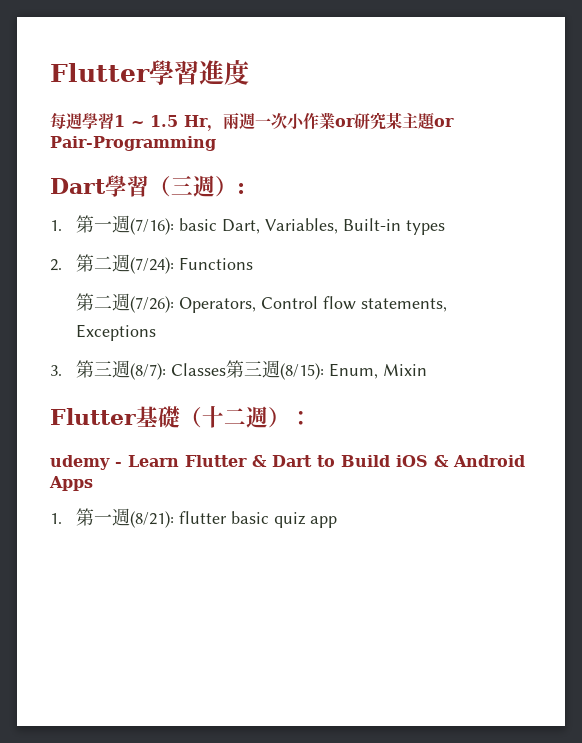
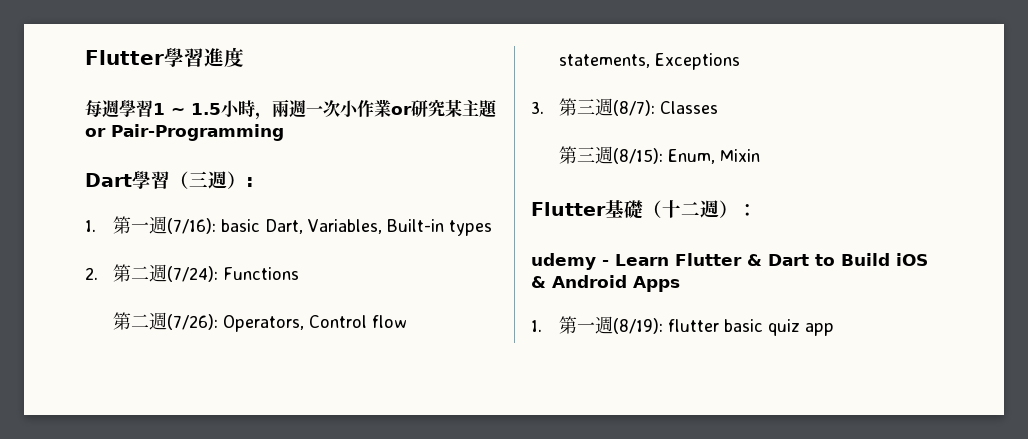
- 每週學習1 ~ 1.5 Hr，兩週⼀次⼩作業or研究某主題or Pair-Programming
+ 每週學習1 ~ 1.5小時，兩週⼀次⼩作業or研究某主題or Pair-Programming
- 3.第三週(8/7): Classes第三週(8/15): Enum, Mixin
+ 3.第三週(8/7): Classes
+ 第三週(8/15): Enum, Mixin
- 1.第⼀週(8/21): flutter basic quiz app
+ 1.第⼀週(8/19): flutter basic quiz app

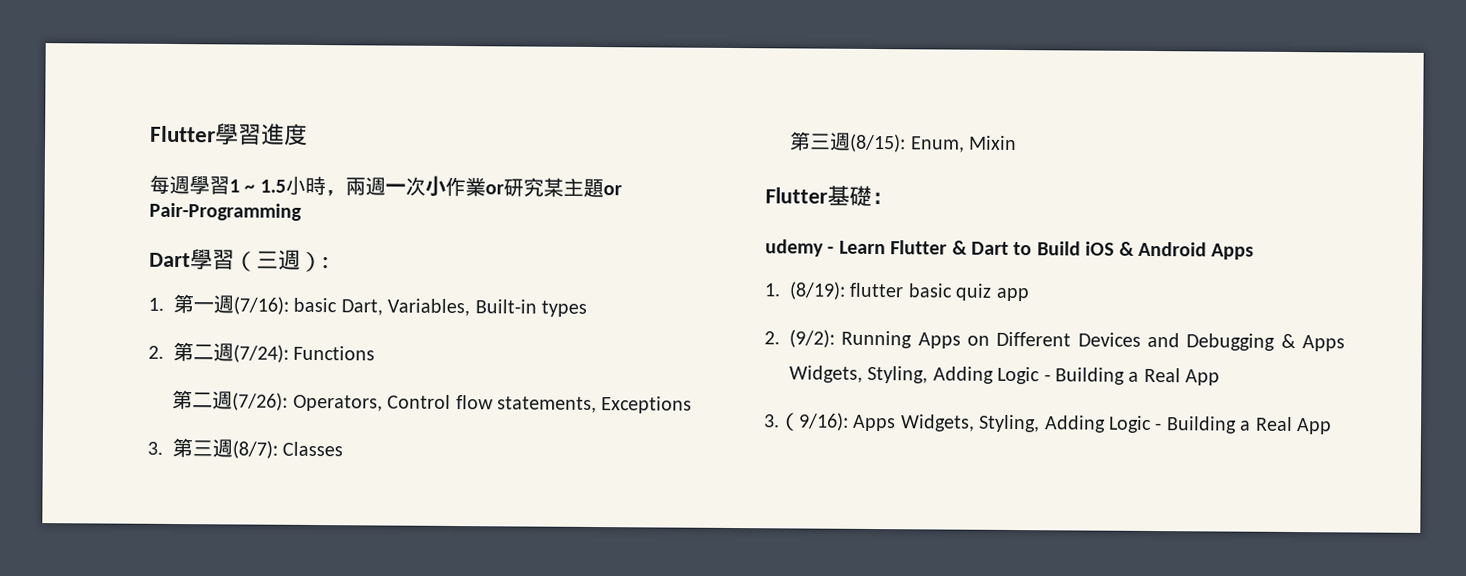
- Flutter基礎（⼗⼆週）：
+ Flutter基礎：
- 1.第⼀週(8/19): flutter basic quiz app
+ 1. (8/19): flutter basic quiz app
+ 2. (9/2): Running Apps on Different Devices and Debugging & Apps Widgets, Styling, Adding Logic - Building a Real App
+ 3.（9/16): Apps Widgets, Styling, Adding Logic - Building a Real App

